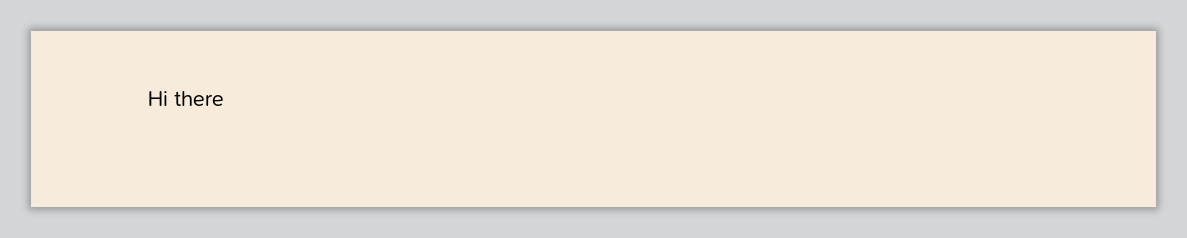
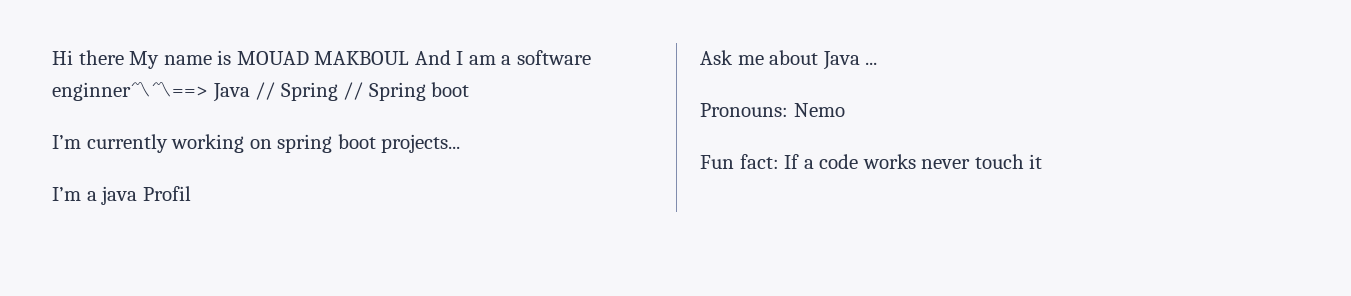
- Hi there
+ Hi there My name is MOUAD MAKBOUL And I am a software enginner〽〽==> Java // Spring // Spring boot
+ I’m currently working on spring boot projects...
+ I’m a java Profil
+ Ask me about Java ...
+ Pronouns: Nemo
+ Fun fact: If a code works never touch it

